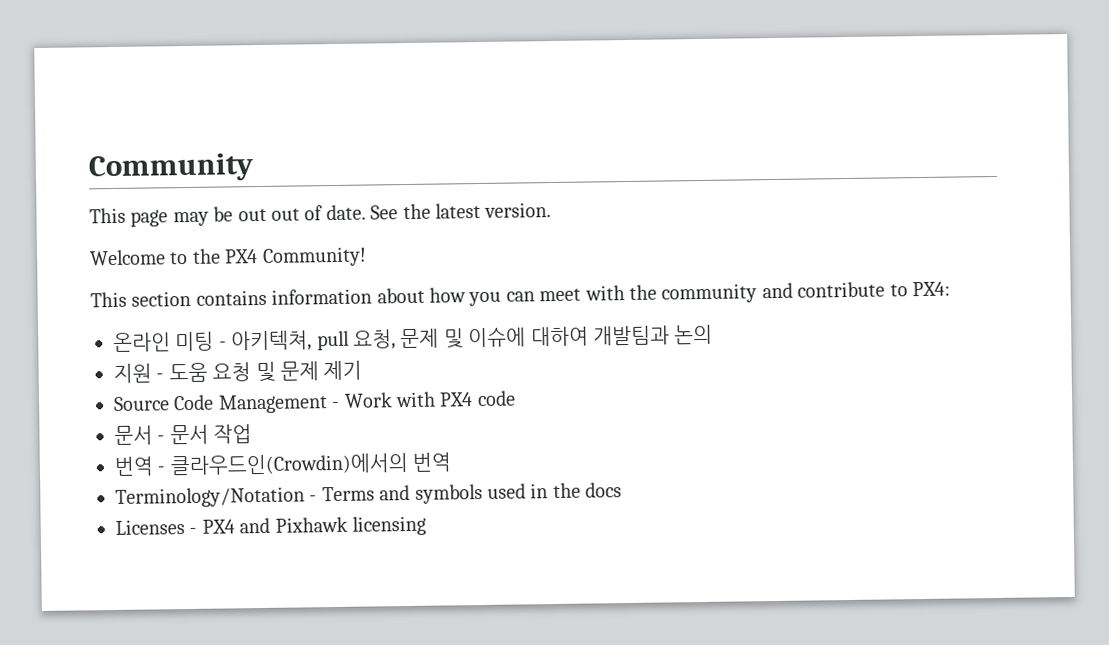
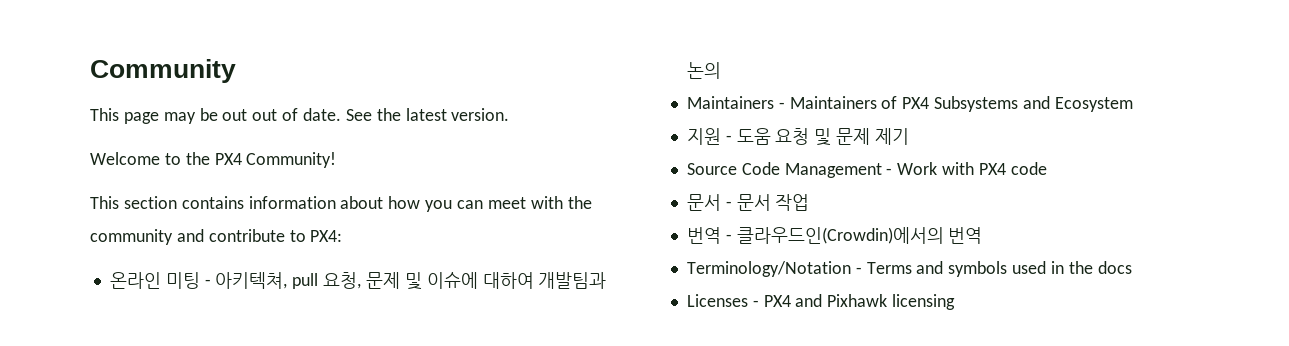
+ Maintainers - Maintainers of PX4 Subsystems and Ecosystem

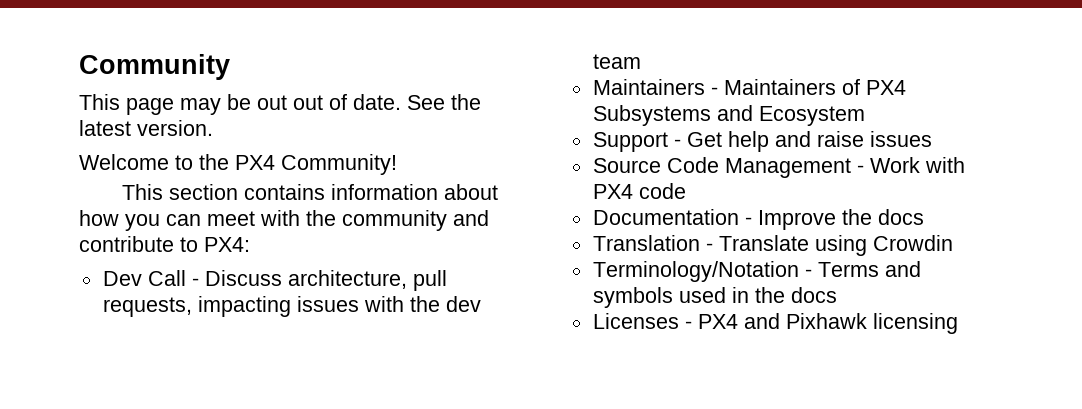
- 온라인 미팅 - 아키텍쳐, pull 요청, 문제 및 이슈에 대하여 개발팀과 논의
+ Dev Call - Discuss architecture, pull requests, impacting issues with the dev team
- 지원 - 도움 요청 및 문제 제기
+ Support - Get help and raise issues
- 문서 - 문서 작업
- 번역 - 클라우드인(Crowdin)에서의 번역
+ Documentation - Improve the docs
+ Translation - Translate using Crowdin

